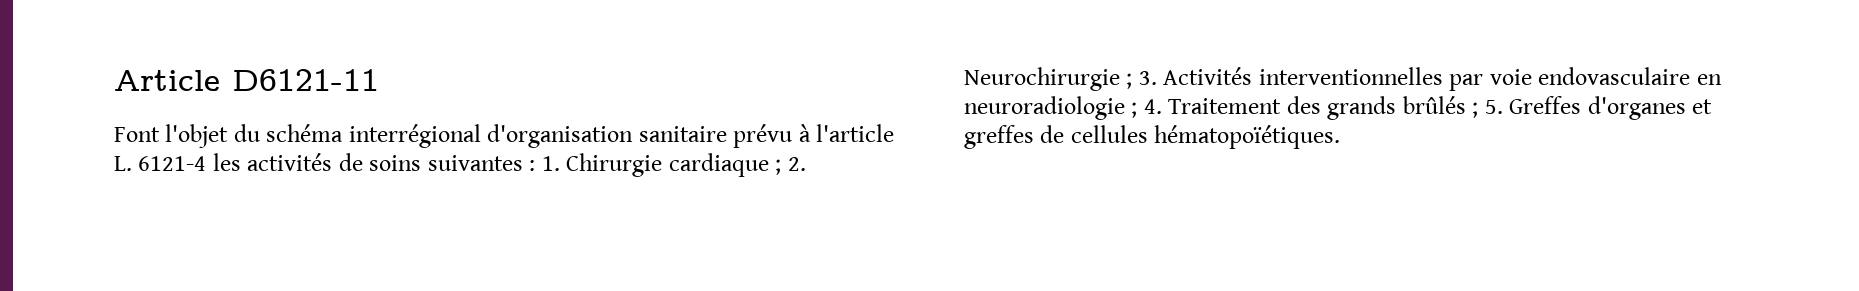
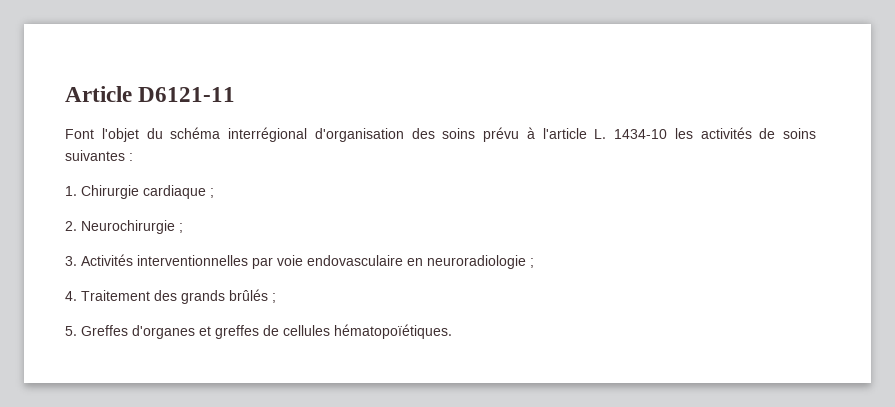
- Font l'objet du schéma interrégional d'organisation sanitaire prévu à l'article L. 6121-4 les activités de soins suivantes : 1. Chirurgie cardiaque ; 2. Neurochirurgie ; 3. Activités interventionnelles par voie endovasculaire en neuroradiologie ; 4. Traitement des grands brûlés ; 5. Greffes d'organes et greffes de cellules hématopoïétiques.
+ Font l'objet du schéma interrégional d'organisation des soins prévu à l'article L. 1434-10 les activités de soins suivantes :
+ 1. Chirurgie cardiaque ;
+ 2. Neurochirurgie ;
+ 3. Activités interventionnelles par voie endovasculaire en neuroradiologie ;
+ 4. Traitement des grands brûlés ;
+ 5. Greffes d'organes et greffes de cellules hématopoïétiques.

